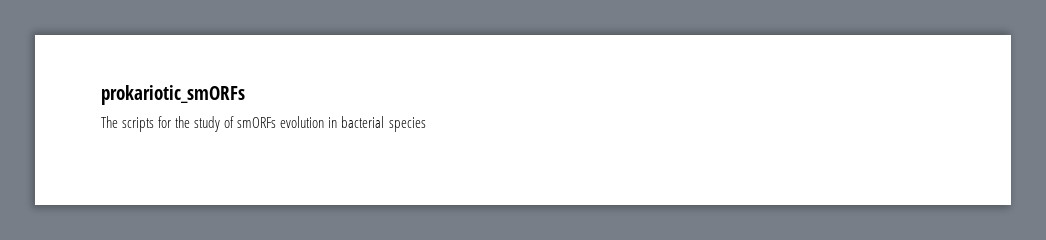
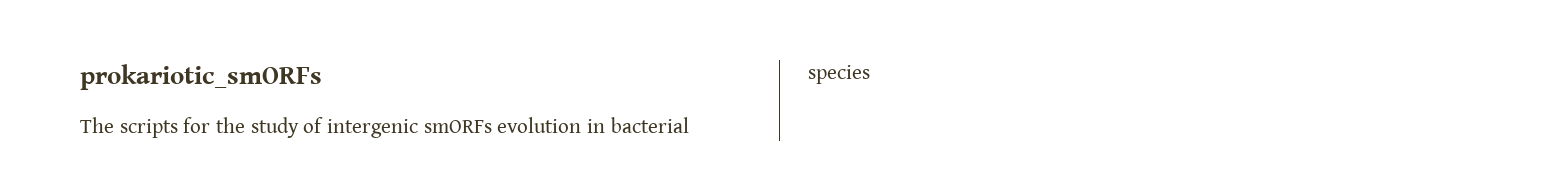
- The scripts for the study of smORFs evolution in bacterial species
+ The scripts for the study of intergenic smORFs evolution in bacterial species

